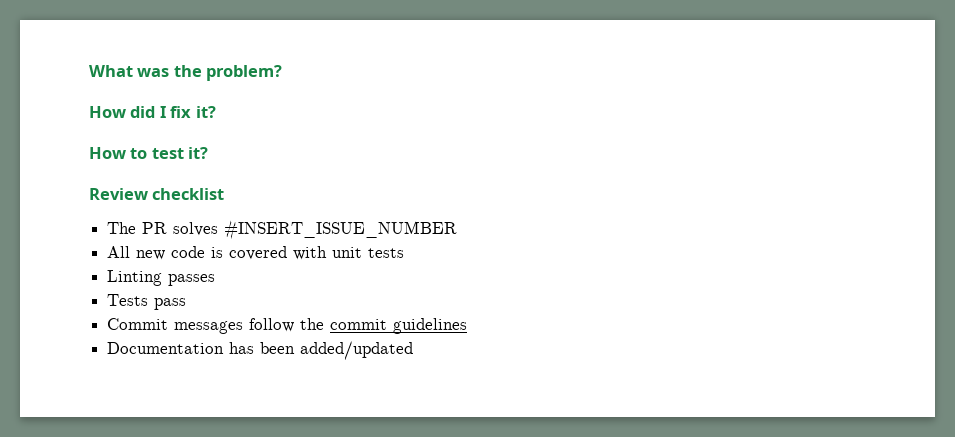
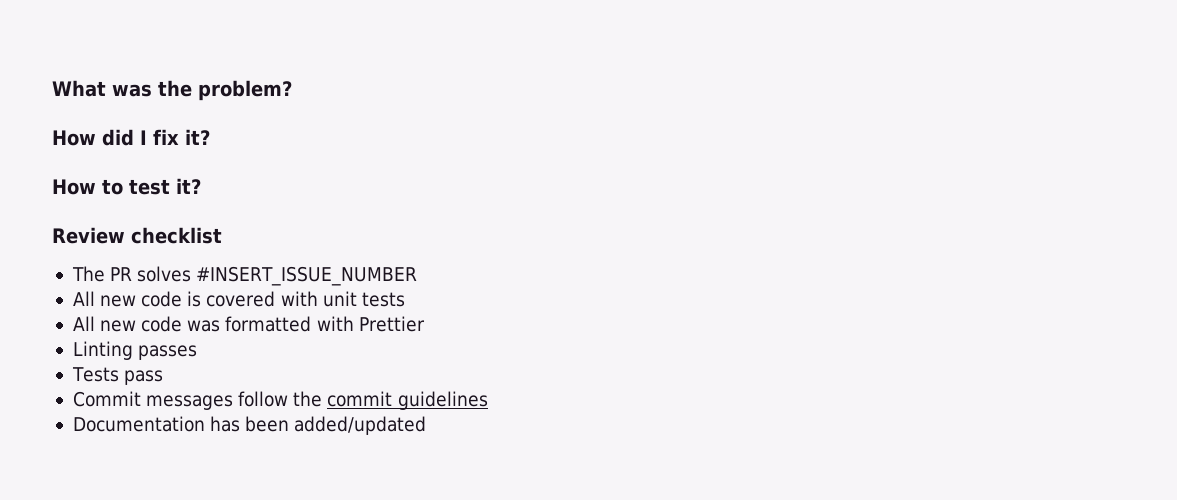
+ All new code was formatted with Prettier

